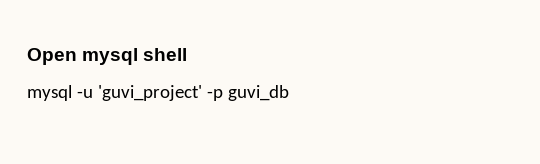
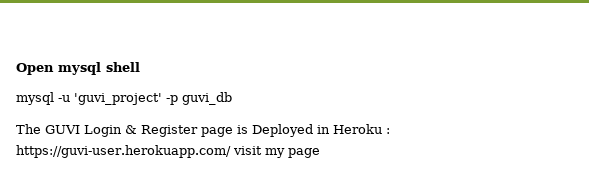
+ The GUVI Login & Register page is Deployed in Heroku : https://guvi-user.herokuapp.com/ visit my page

